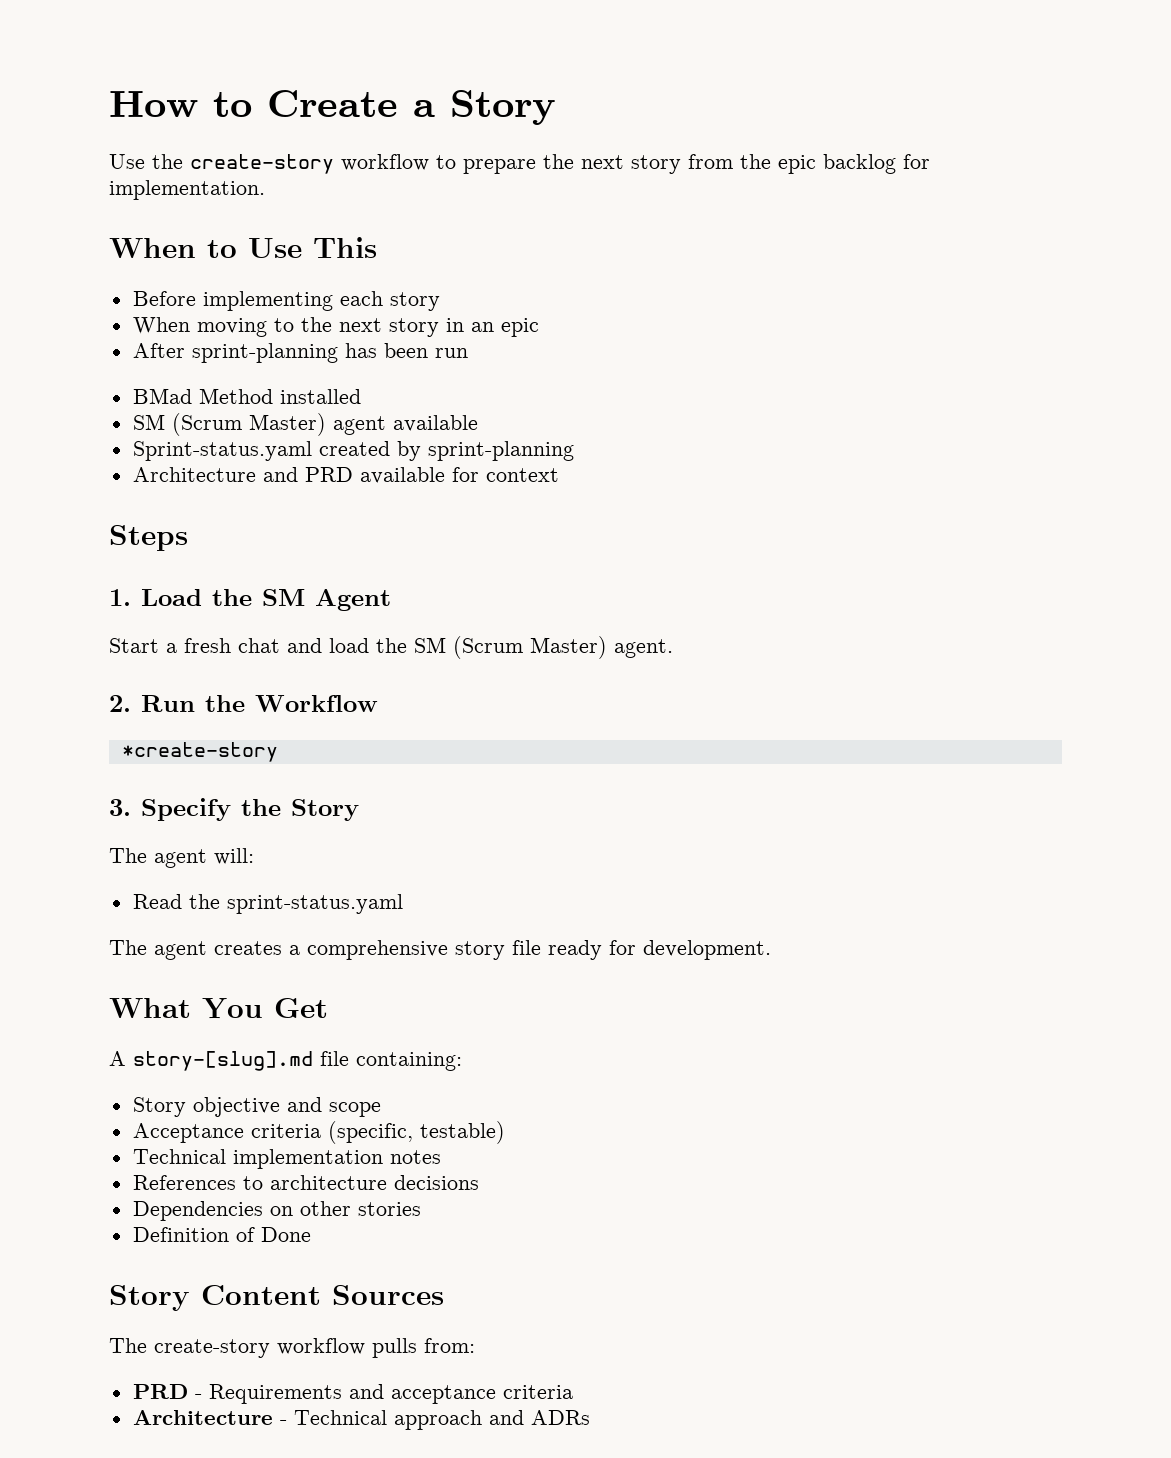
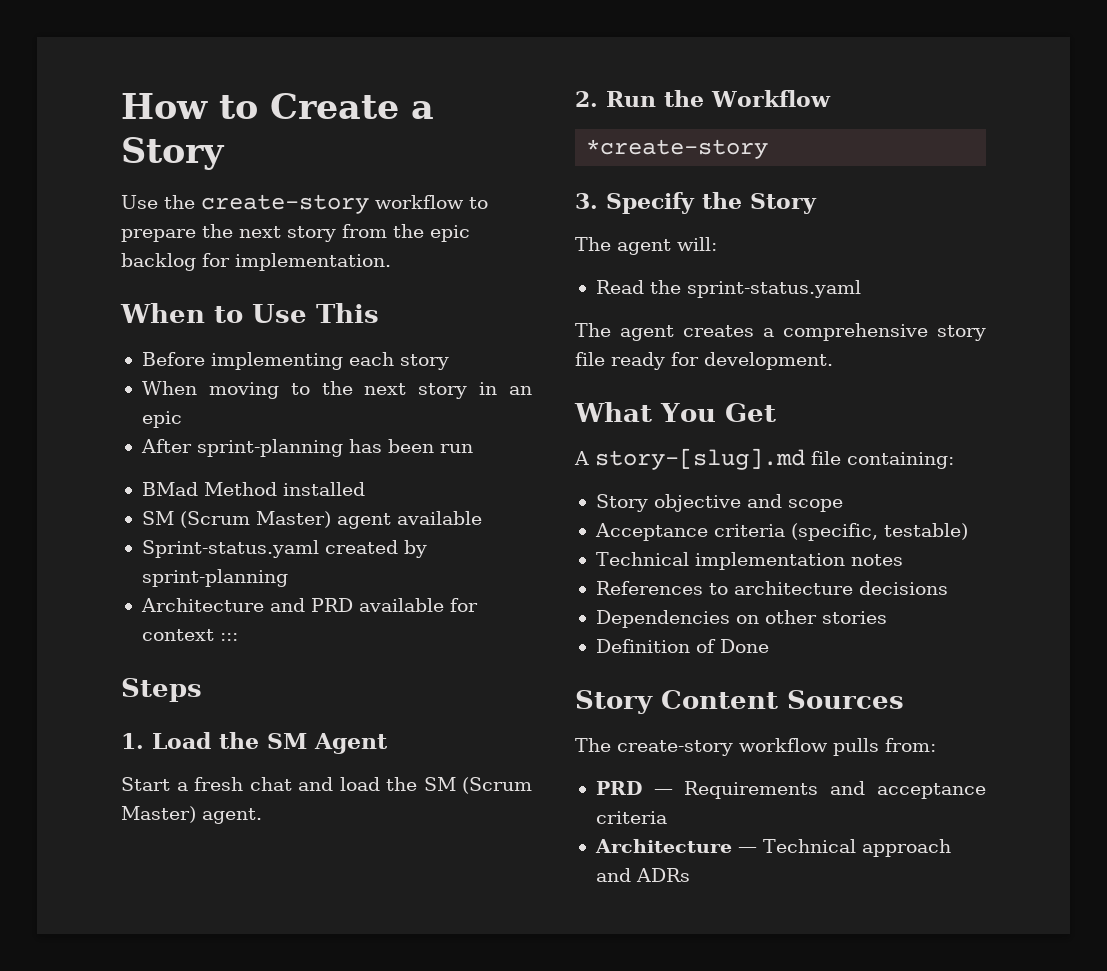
- Architecture and PRD available for context
+ Architecture and PRD available for context :::
- PRD - Requirements and acceptance criteria
+ PRD — Requirements and acceptance criteria
- Architecture - Technical approach and ADRs
+ Architecture — Technical approach and ADRs

